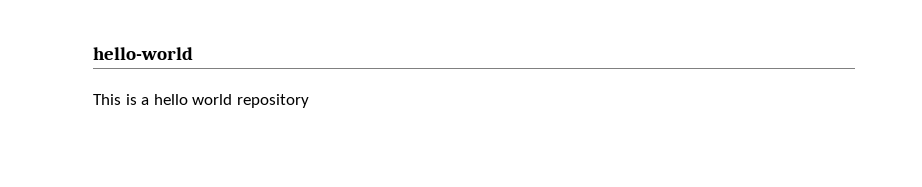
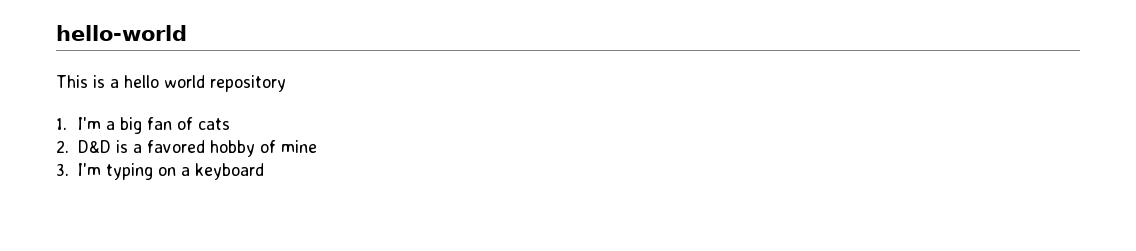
+ 1. I'm a big fan of cats
+ 2. D&D is a favored hobby of mine
+ 3. I'm typing on a keyboard

